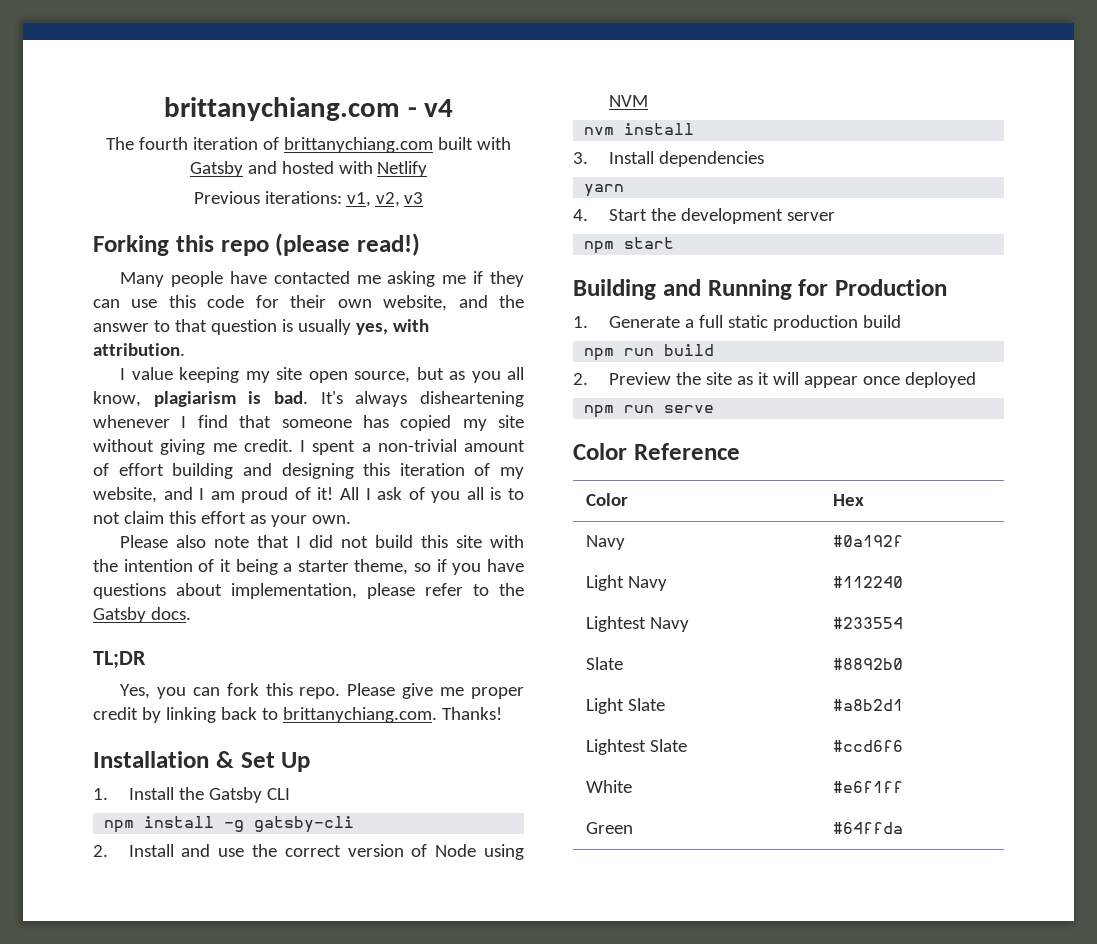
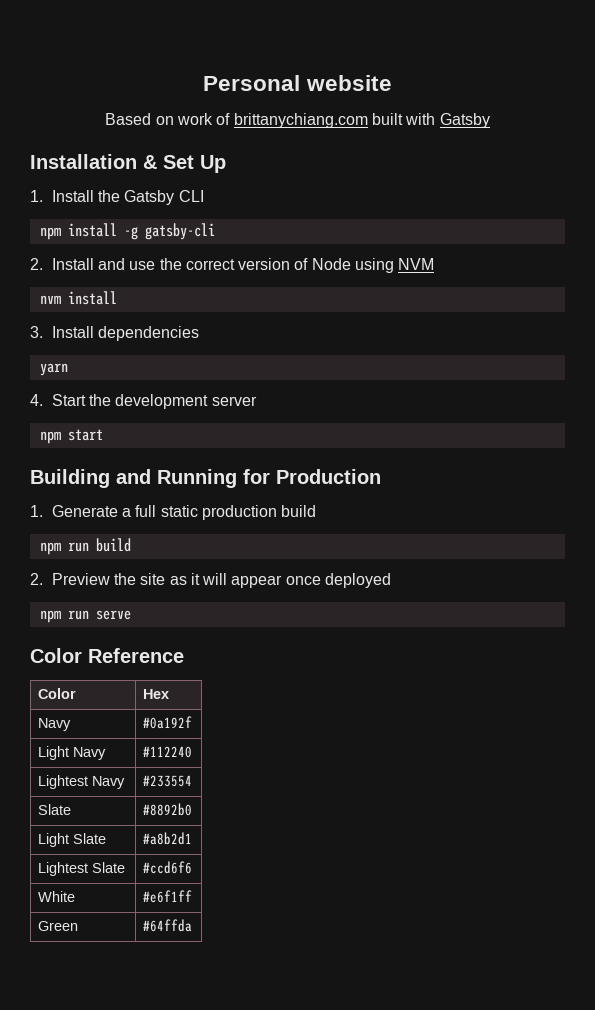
- brittanychiang.com - v4
- The fourth iteration of brittanychiang.com built with Gatsby and hosted with Netlify
- Previous iterations: v1, v2, v3
- Forking this repo (please read!)
- Many people have contacted me asking me if they can use this code for their own website, and the answer to that question is usually yes, with attribution.
- I value keeping my site open source, but as you all know, plagiarism is bad. It's always disheartening whenever I find that someone has copied my site without giving me credit. I spent a non-trivial amount of effort building and designing this iteration of my website, and I am proud of it! All I ask of you all is to not claim this effort as your own.
- Please also note that I did not build this site with the intention of it being a starter theme, so if you have questions about implementation, please refer to the Gatsby docs.
- TL;DR
- Yes, you can fork this repo. Please give me proper credit by linking back to brittanychiang.com. Thanks!
+ Personal website
+ Based on work of brittanychiang.com built with Gatsby

